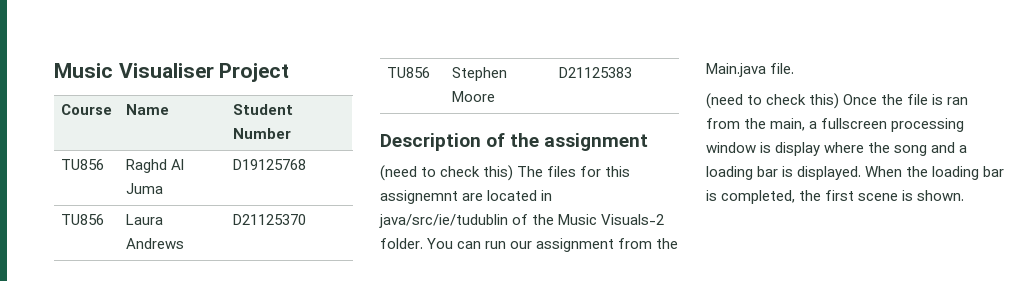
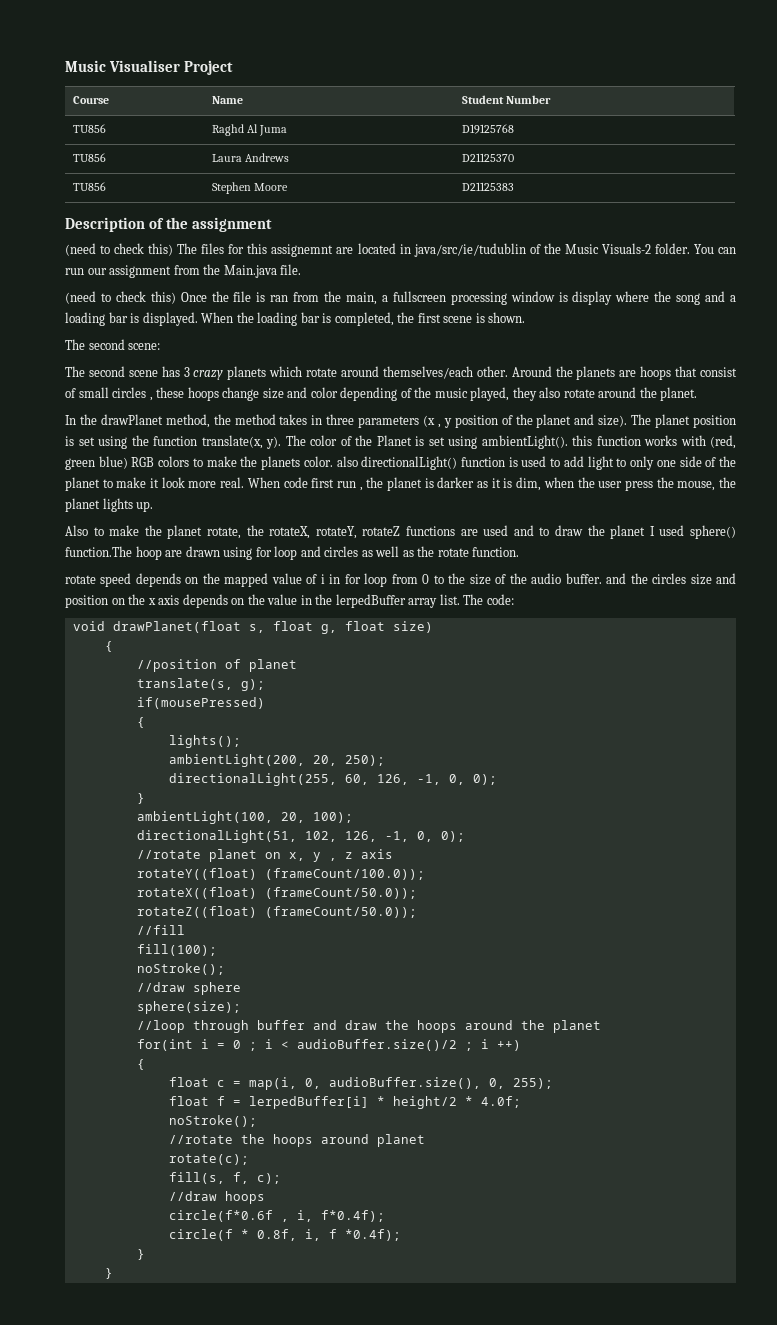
+ The second scene:
+ The second scene has 3 crazy planets which rotate around themselves/each other. Around the planets are hoops that consist of small circles , these hoops change size and color depending of the music played, they also rotate around the planet.
+ In the drawPlanet method, the method takes in three parameters (x , y position of the planet and size). The planet position is set using the function translate(x, y). The color of the Planet is set using ambientLight(). this function works with (red, green blue) RGB colors to make the planets color. also directionalLight() function is used to add light to only one side of the planet to make it look more real. When code first run , the planet is darker as it is dim, when the user press the mouse, the planet lights up.
+ Also to make the planet rotate, the rotateX, rotateY, rotateZ functions are used and to draw the planet I used sphere() function.The hoop are drawn using for loop and circles as well as the rotate function.
+ rotate speed depends on the mapped value of i in for loop from 0 to the size of the audio buffer. and the circles size and position on the x axis depends on the value in the lerpedBuffer array list. The code:
+ void drawPlanet(float s, float g, float size)
+ {
+ //position of planet
+ translate(s, g);
+ if(mousePressed)
+ {
+ lights();
+ ambientLight(200, 20, 250);
+ directionalLight(255, 60, 126, -1, 0, 0);
+ }
+ ambientLight(100, 20, 100);
+ directionalLight(51, 102, 126, -1, 0, 0);
+ //rotate planet on x, y , z axis
+ rotateY((float) (frameCount/100.0));
+ rotateX((float) (frameCount/50.0));
+ rotateZ((float) (frameCount/50.0));
+ //fill
+ fill(100);
+ noStroke();
+ //draw sphere
+ sphere(size);
+ //loop through buffer and draw the hoops around the planet
+ for(int i = 0 ; i < audioBuffer.size()/2 ; i ++)
+ {
+ float c = map(i, 0, audioBuffer.size(), 0, 255);
+ float f = lerpedBuffer[i] * height/2 * 4.0f;
+ noStroke();
+ //rotate the hoops around planet
+ rotate(c);
+ fill(s, f, c);
+ //draw hoops
+ circle(f*0.6f , i, f*0.4f);
+ circle(f * 0.8f, i, f *0.4f);
+ }
+ }

